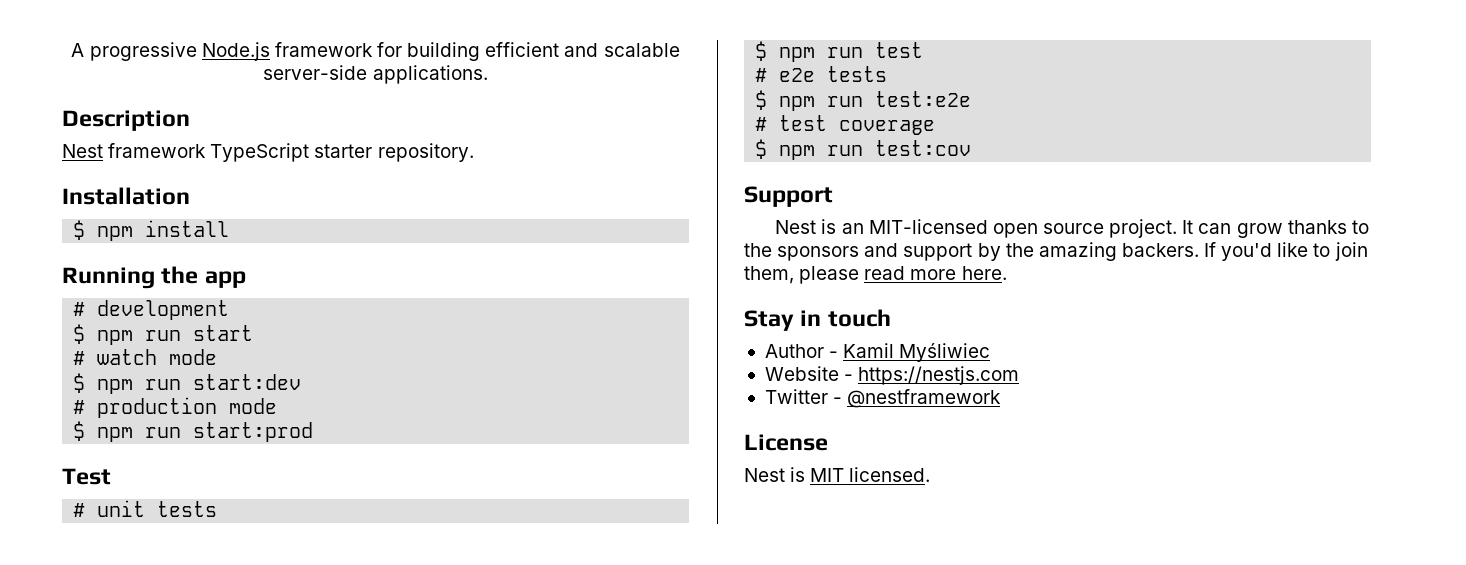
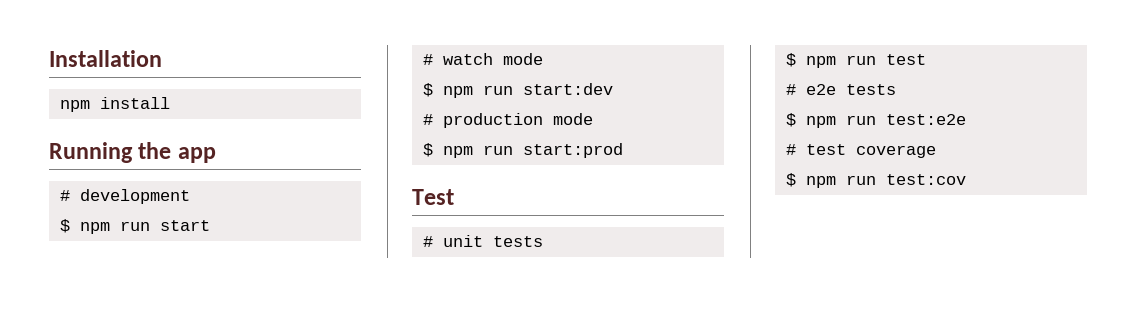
- A progressive Node.js framework for building efficient and scalable server-side applications.
- Description
- Nest framework TypeScript starter repository.
- $ npm install
+ npm install
- Support
- Nest is an MIT-licensed open source project. It can grow thanks to the sponsors and support by the amazing backers. If you'd like to join them, please read more here.
- Stay in touch
- Author - Kamil Myśliwiec
- Website - https://nestjs.com
- Twitter - @nestframework
- License
- Nest is MIT licensed.

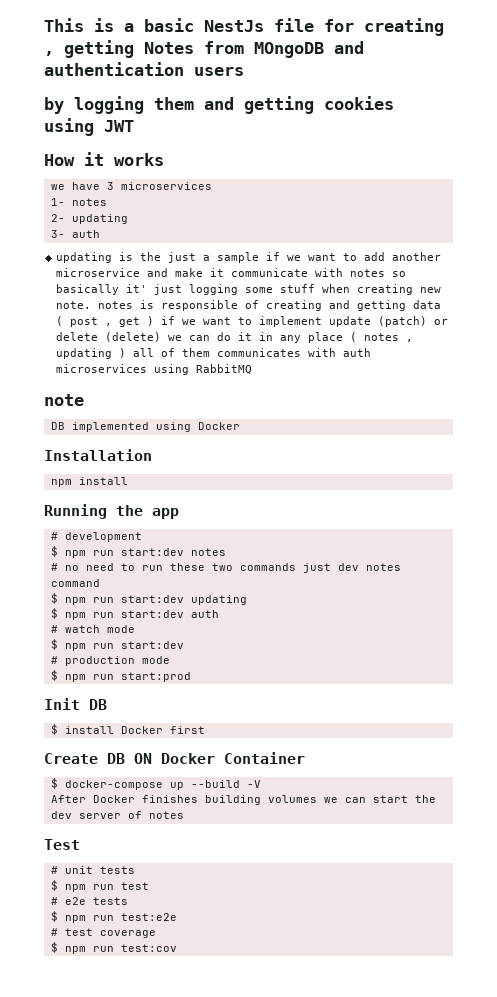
+ This is a basic NestJs file for creating , getting Notes from MOngoDB and authentication users
+ by logging them and getting cookies using JWT
+ How it works
+ we have 3 microservices
+ 1- notes
+ 2- updating
+ 3- auth
+ updating is the just a sample if we want to add another microservice and make it communicate with notes so basically it' just logging some stuff when creating new note. notes is responsible of creating and getting data ( post , get ) if we want to implement update (patch) or delete (delete) we can do it in any place ( notes , updating ) all of them communicates with auth microservices using RabbitMQ
+ note
+ DB implemented using Docker
- $ npm run start
+ $ npm run start:dev notes
+ # no need to run these two commands just dev notes command
+ $ npm run start:dev updating
+ $ npm run start:dev auth
+ Init DB
+ $ install Docker first
+ Create DB ON Docker Container
+ $ docker-compose up --build -V
+ After Docker finishes building volumes we can start the dev server of notes

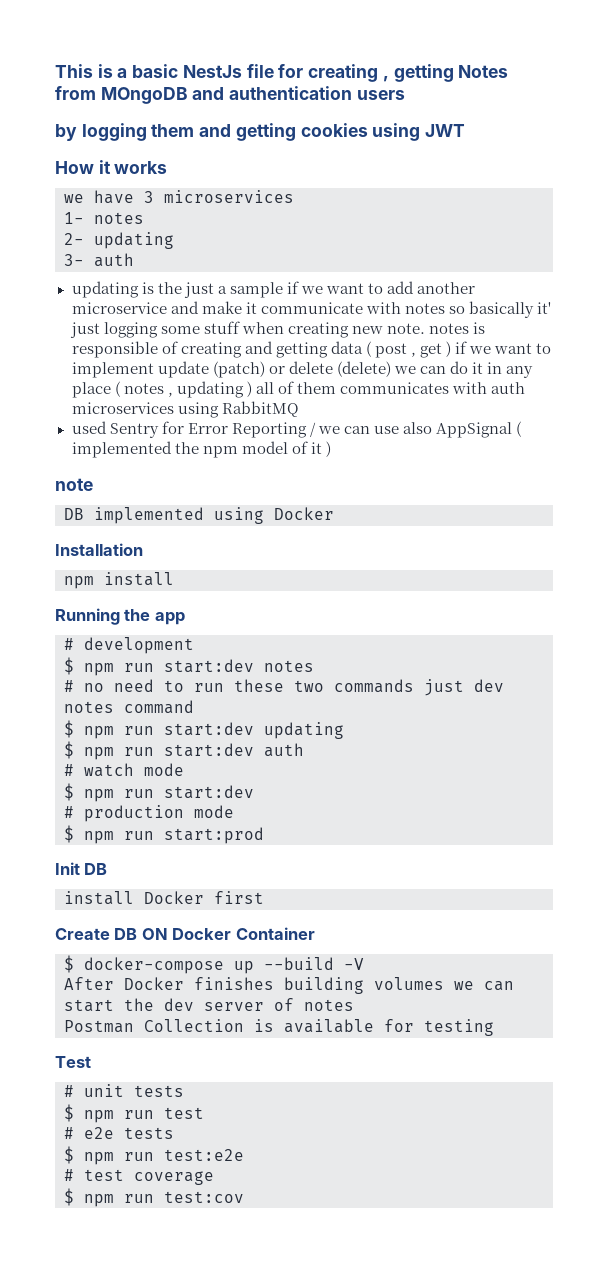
+ used Sentry for Error Reporting / we can use also AppSignal ( implemented the npm model of it )
- $ install Docker first
+ install Docker first
+ Postman Collection is available for testing

